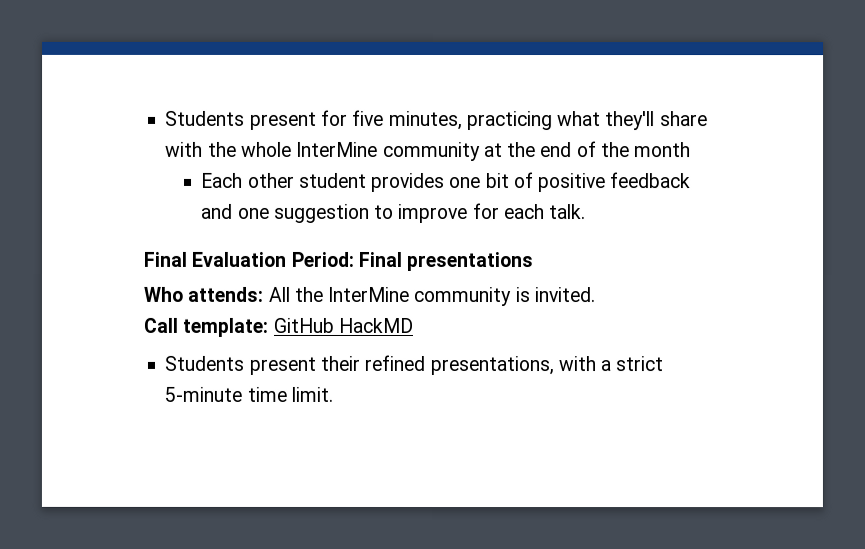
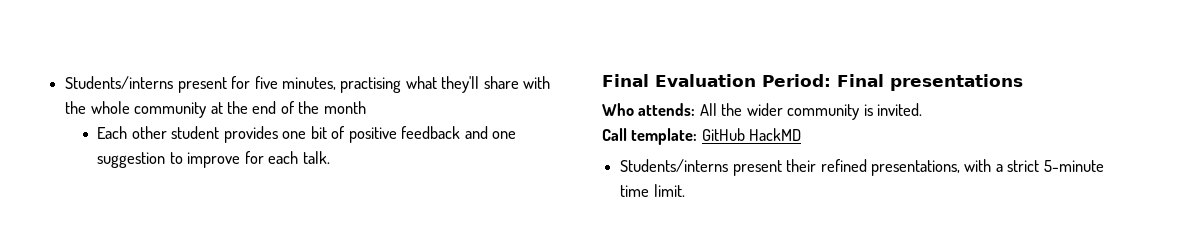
- Students present for five minutes, practicing what they'll share with the whole InterMine community at the end of the month
+ Students/interns present for five minutes, practising what they'll share with the whole community at the end of the month
- Who attends: All the InterMine community is invited.
+ Who attends: All the wider community is invited.
- Students present their refined presentations, with a strict 5-minute time limit.
+ Students/interns present their refined presentations, with a strict 5-minute time limit.

